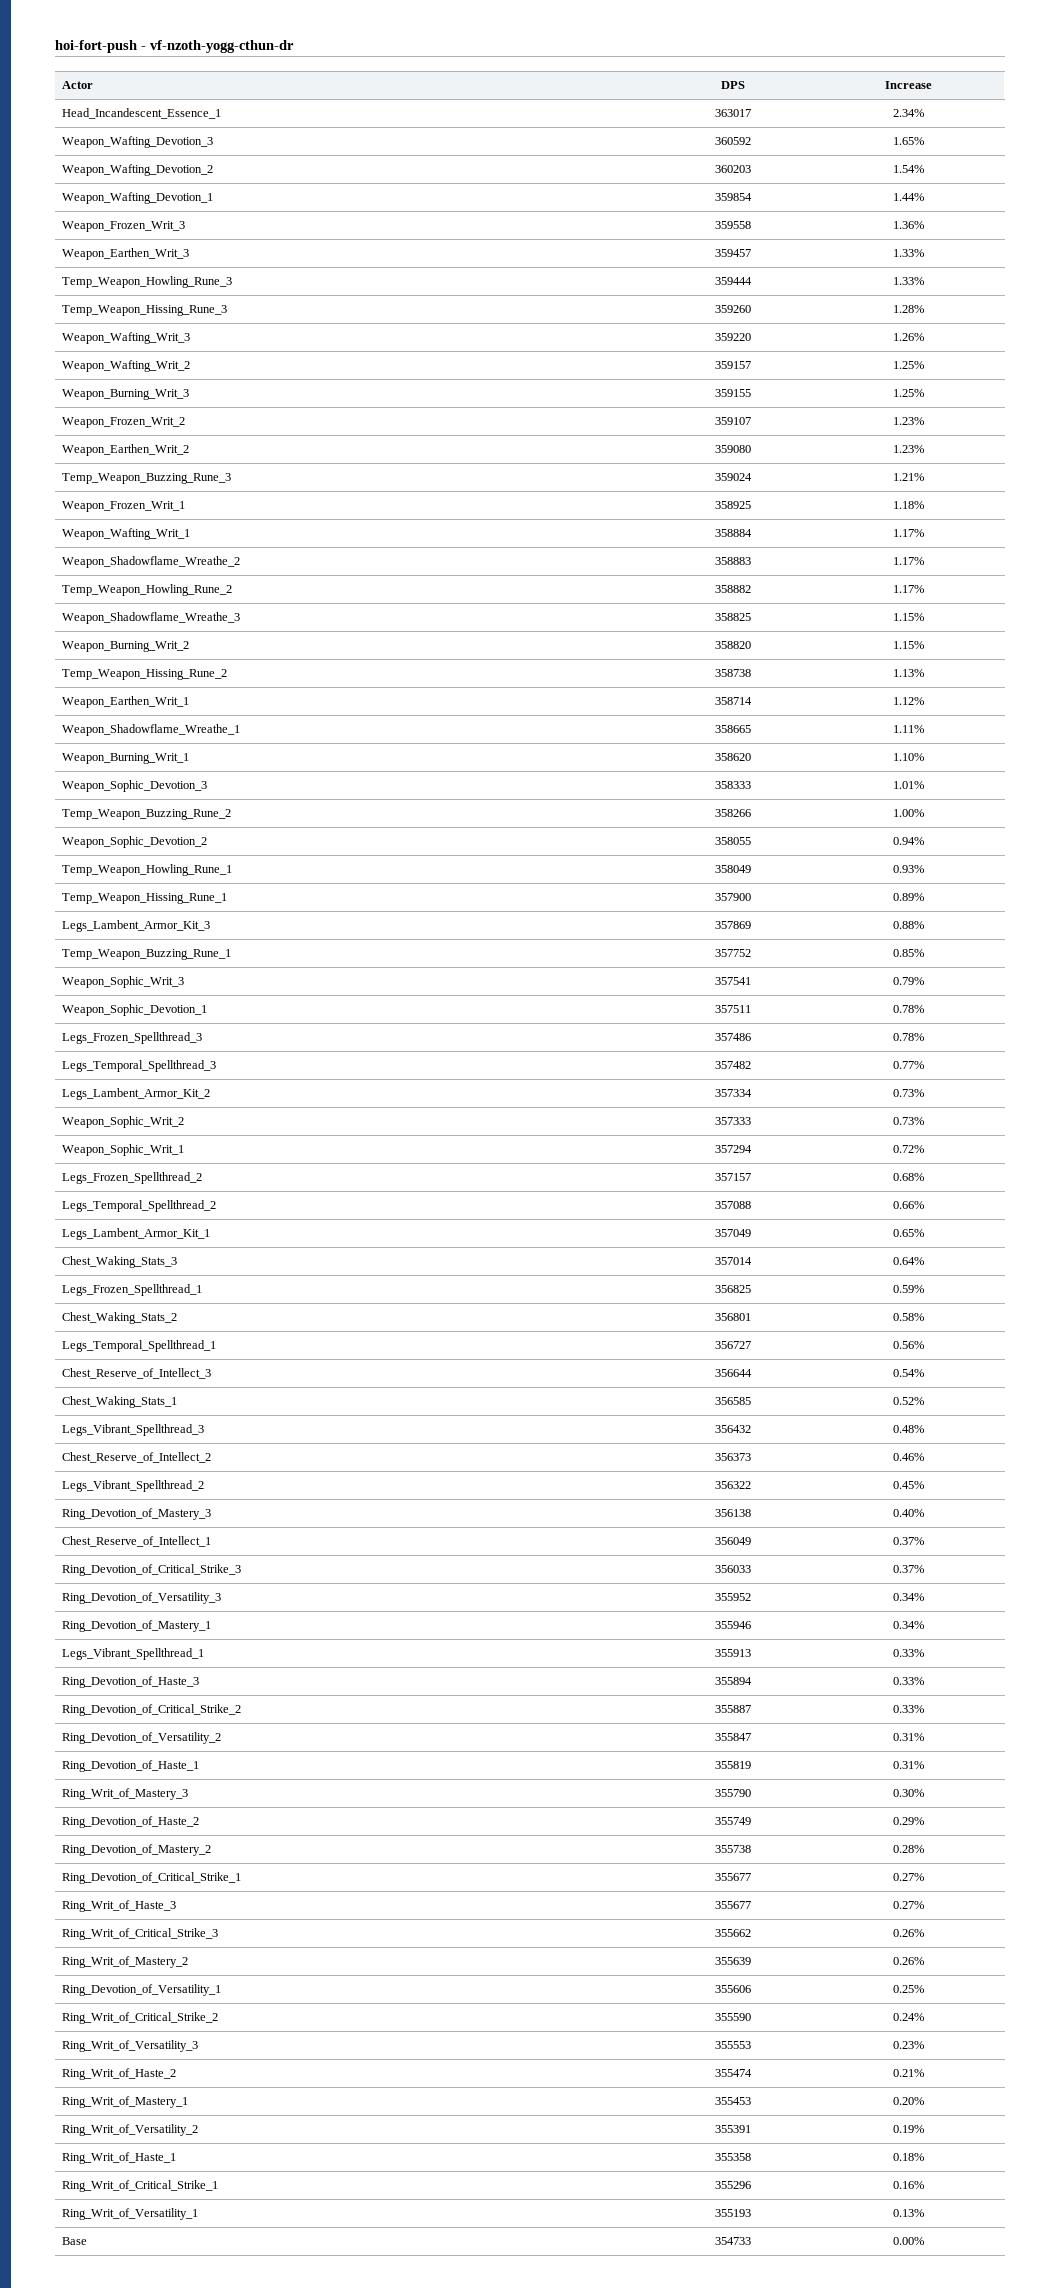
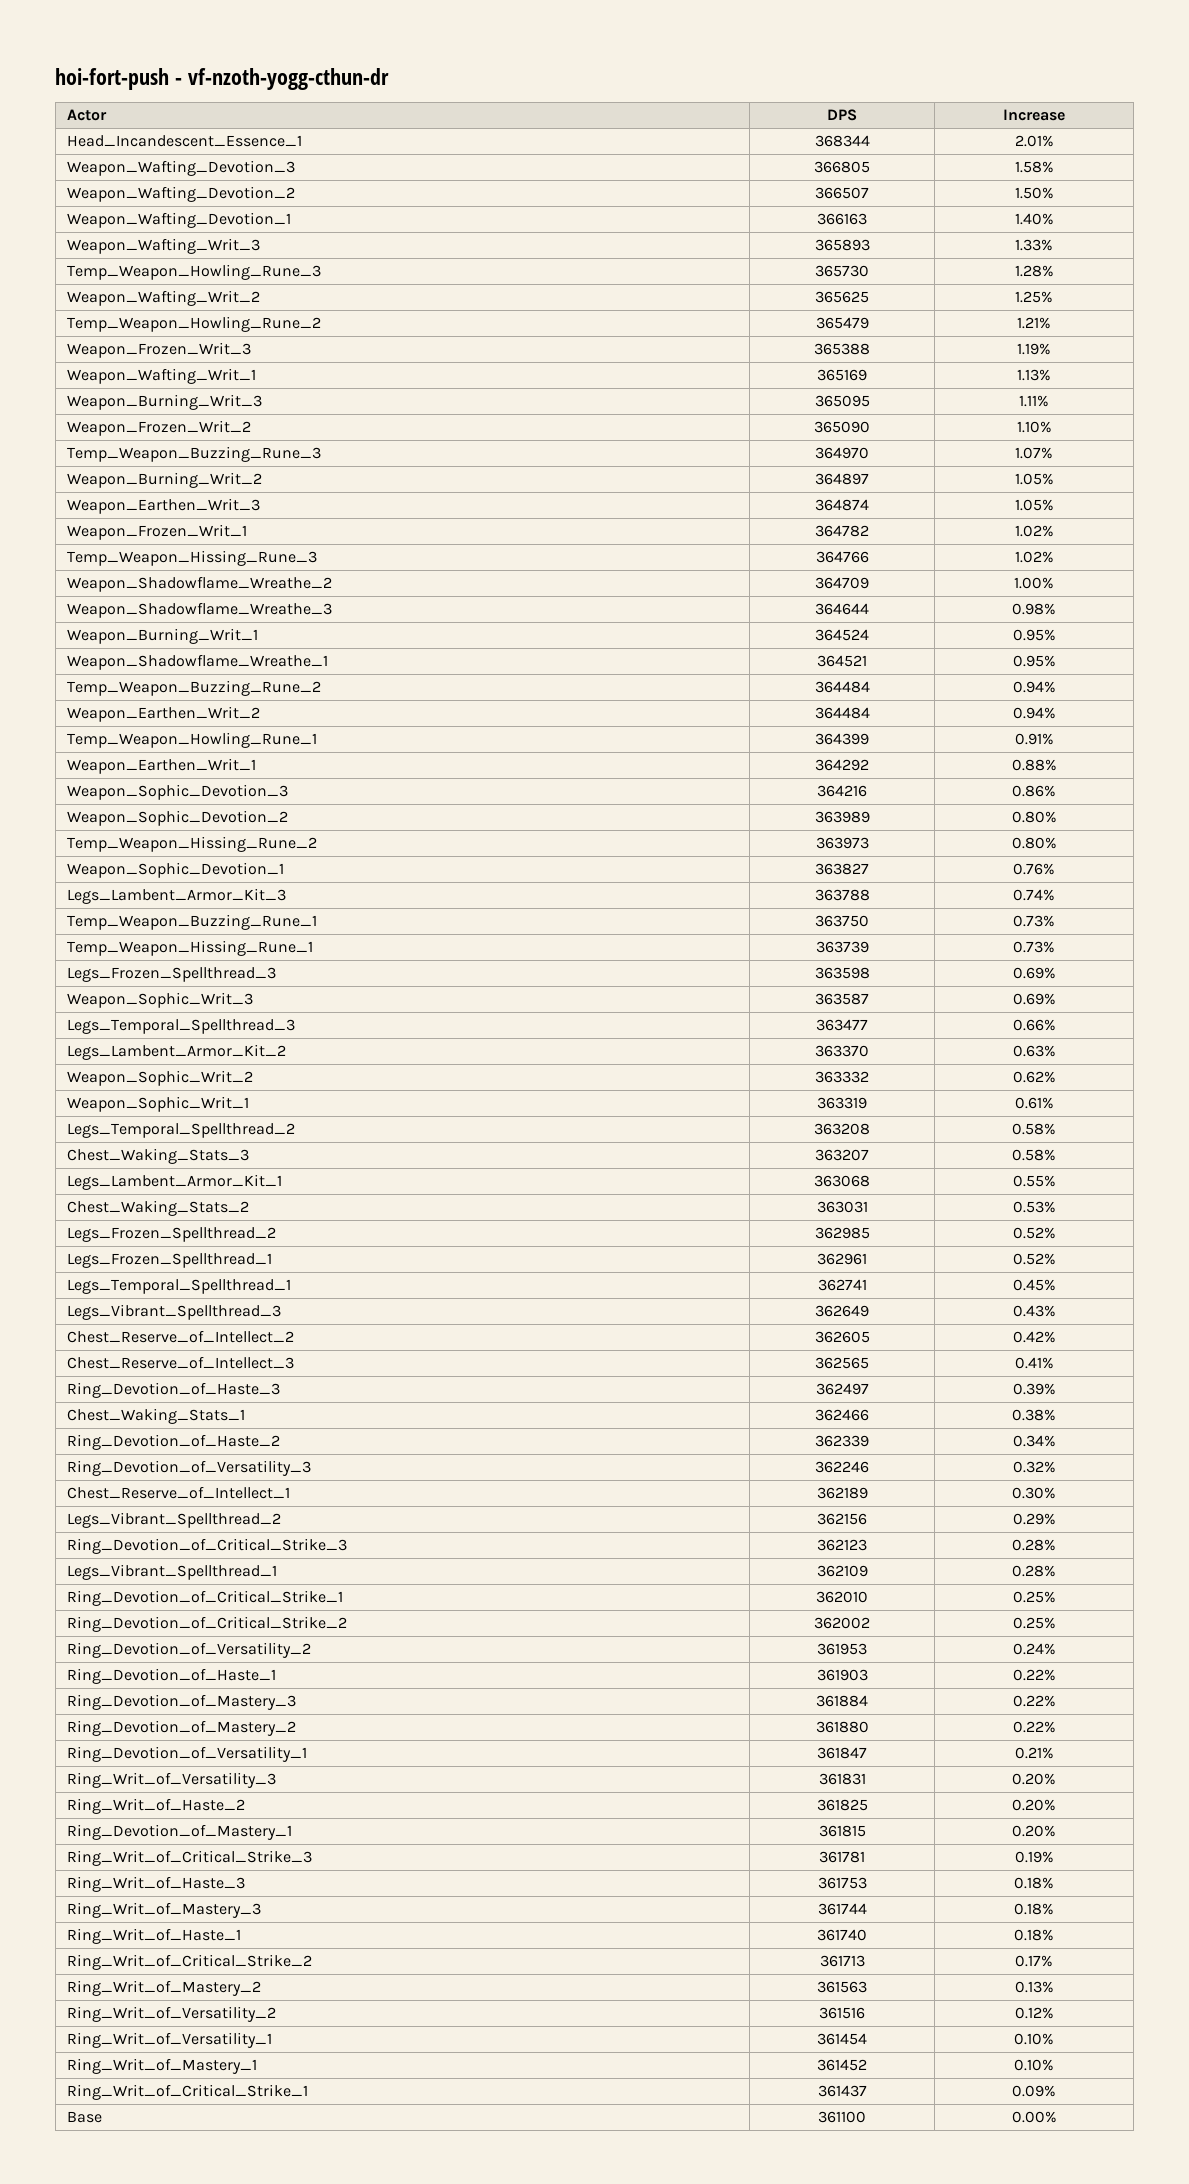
- Head_Incandescent_Essence_1 | 363017 | 2.34%
+ Head_Incandescent_Essence_1 | 368344 | 2.01%
- Weapon_Wafting_Devotion_3 | 360592 | 1.65%
+ Weapon_Wafting_Devotion_3 | 366805 | 1.58%
- Weapon_Wafting_Devotion_2 | 360203 | 1.54%
+ Weapon_Wafting_Devotion_2 | 366507 | 1.50%
- Weapon_Wafting_Devotion_1 | 359854 | 1.44%
- Weapon_Frozen_Writ_3 | 359558 | 1.36%
- Weapon_Earthen_Writ_3 | 359457 | 1.33%
- Temp_Weapon_Howling_Rune_3 | 359444 | 1.33%
- Temp_Weapon_Hissing_Rune_3 | 359260 | 1.28%
- Weapon_Wafting_Writ_3 | 359220 | 1.26%
- Weapon_Wafting_Writ_2 | 359157 | 1.25%
- Weapon_Burning_Writ_3 | 359155 | 1.25%
- Weapon_Frozen_Writ_2 | 359107 | 1.23%
- Weapon_Earthen_Writ_2 | 359080 | 1.23%
- Temp_Weapon_Buzzing_Rune_3 | 359024 | 1.21%
- Weapon_Frozen_Writ_1 | 358925 | 1.18%
- Weapon_Wafting_Writ_1 | 358884 | 1.17%
- Weapon_Shadowflame_Wreathe_2 | 358883 | 1.17%
- Temp_Weapon_Howling_Rune_2 | 358882 | 1.17%
- Weapon_Shadowflame_Wreathe_3 | 358825 | 1.15%
- Weapon_Burning_Writ_2 | 358820 | 1.15%
- Temp_Weapon_Hissing_Rune_2 | 358738 | 1.13%
- Weapon_Earthen_Writ_1 | 358714 | 1.12%
- Weapon_Shadowflame_Wreathe_1 | 358665 | 1.11%
- Weapon_Burning_Writ_1 | 358620 | 1.10%
- Weapon_Sophic_Devotion_3 | 358333 | 1.01%
- Temp_Weapon_Buzzing_Rune_2 | 358266 | 1.00%
- Weapon_Sophic_Devotion_2 | 358055 | 0.94%
- Temp_Weapon_Howling_Rune_1 | 358049 | 0.93%
- Temp_Weapon_Hissing_Rune_1 | 357900 | 0.89%
- Legs_Lambent_Armor_Kit_3 | 357869 | 0.88%
- Temp_Weapon_Buzzing_Rune_1 | 357752 | 0.85%
- Weapon_Sophic_Writ_3 | 357541 | 0.79%
- Weapon_Sophic_Devotion_1 | 357511 | 0.78%
- Legs_Frozen_Spellthread_3 | 357486 | 0.78%
+ Weapon_Wafting_Devotion_1 | 366163 | 1.40%
+ Weapon_Wafting_Writ_3 | 365893 | 1.33%
+ Temp_Weapon_Howling_Rune_3 | 365730 | 1.28%
+ Weapon_Wafting_Writ_2 | 365625 | 1.25%
+ Temp_Weapon_Howling_Rune_2 | 365479 | 1.21%
+ Weapon_Frozen_Writ_3 | 365388 | 1.19%
+ Weapon_Wafting_Writ_1 | 365169 | 1.13%
+ Weapon_Burning_Writ_3 | 365095 | 1.11%
+ Weapon_Frozen_Writ_2 | 365090 | 1.10%
+ Temp_Weapon_Buzzing_Rune_3 | 364970 | 1.07%
+ Weapon_Burning_Writ_2 | 364897 | 1.05%
+ Weapon_Earthen_Writ_3 | 364874 | 1.05%
+ Weapon_Frozen_Writ_1 | 364782 | 1.02%
+ Temp_Weapon_Hissing_Rune_3 | 364766 | 1.02%
+ Weapon_Shadowflame_Wreathe_2 | 364709 | 1.00%
+ Weapon_Shadowflame_Wreathe_3 | 364644 | 0.98%
+ Weapon_Burning_Writ_1 | 364524 | 0.95%
+ Weapon_Shadowflame_Wreathe_1 | 364521 | 0.95%
+ Temp_Weapon_Buzzing_Rune_2 | 364484 | 0.94%
+ Weapon_Earthen_Writ_2 | 364484 | 0.94%
+ Temp_Weapon_Howling_Rune_1 | 364399 | 0.91%
+ Weapon_Earthen_Writ_1 | 364292 | 0.88%
+ Weapon_Sophic_Devotion_3 | 364216 | 0.86%
+ Weapon_Sophic_Devotion_2 | 363989 | 0.80%
+ Temp_Weapon_Hissing_Rune_2 | 363973 | 0.80%
+ Weapon_Sophic_Devotion_1 | 363827 | 0.76%
+ Legs_Lambent_Armor_Kit_3 | 363788 | 0.74%
+ Temp_Weapon_Buzzing_Rune_1 | 363750 | 0.73%
+ Temp_Weapon_Hissing_Rune_1 | 363739 | 0.73%
+ Legs_Frozen_Spellthread_3 | 363598 | 0.69%
+ Weapon_Sophic_Writ_3 | 363587 | 0.69%
- Legs_Temporal_Spellthread_3 | 357482 | 0.77%
+ Legs_Temporal_Spellthread_3 | 363477 | 0.66%
- Legs_Lambent_Armor_Kit_2 | 357334 | 0.73%
+ Legs_Lambent_Armor_Kit_2 | 363370 | 0.63%
- Weapon_Sophic_Writ_2 | 357333 | 0.73%
+ Weapon_Sophic_Writ_2 | 363332 | 0.62%
- Weapon_Sophic_Writ_1 | 357294 | 0.72%
- Legs_Frozen_Spellthread_2 | 357157 | 0.68%
- Legs_Temporal_Spellthread_2 | 357088 | 0.66%
- Legs_Lambent_Armor_Kit_1 | 357049 | 0.65%
- Chest_Waking_Stats_3 | 357014 | 0.64%
- Legs_Frozen_Spellthread_1 | 356825 | 0.59%
- Chest_Waking_Stats_2 | 356801 | 0.58%
- Legs_Temporal_Spellthread_1 | 356727 | 0.56%
- Chest_Reserve_of_Intellect_3 | 356644 | 0.54%
- Chest_Waking_Stats_1 | 356585 | 0.52%
- Legs_Vibrant_Spellthread_3 | 356432 | 0.48%
- Chest_Reserve_of_Intellect_2 | 356373 | 0.46%
- Legs_Vibrant_Spellthread_2 | 356322 | 0.45%
- Ring_Devotion_of_Mastery_3 | 356138 | 0.40%
- Chest_Reserve_of_Intellect_1 | 356049 | 0.37%
- Ring_Devotion_of_Critical_Strike_3 | 356033 | 0.37%
- Ring_Devotion_of_Versatility_3 | 355952 | 0.34%
- Ring_Devotion_of_Mastery_1 | 355946 | 0.34%
- Legs_Vibrant_Spellthread_1 | 355913 | 0.33%
- Ring_Devotion_of_Haste_3 | 355894 | 0.33%
- Ring_Devotion_of_Critical_Strike_2 | 355887 | 0.33%
- Ring_Devotion_of_Versatility_2 | 355847 | 0.31%
- Ring_Devotion_of_Haste_1 | 355819 | 0.31%
- Ring_Writ_of_Mastery_3 | 355790 | 0.30%
- Ring_Devotion_of_Haste_2 | 355749 | 0.29%
- Ring_Devotion_of_Mastery_2 | 355738 | 0.28%
- Ring_Devotion_of_Critical_Strike_1 | 355677 | 0.27%
- Ring_Writ_of_Haste_3 | 355677 | 0.27%
- Ring_Writ_of_Critical_Strike_3 | 355662 | 0.26%
- Ring_Writ_of_Mastery_2 | 355639 | 0.26%
- Ring_Devotion_of_Versatility_1 | 355606 | 0.25%
- Ring_Writ_of_Critical_Strike_2 | 355590 | 0.24%
- Ring_Writ_of_Versatility_3 | 355553 | 0.23%
- Ring_Writ_of_Haste_2 | 355474 | 0.21%
- Ring_Writ_of_Mastery_1 | 355453 | 0.20%
- Ring_Writ_of_Versatility_2 | 355391 | 0.19%
- Ring_Writ_of_Haste_1 | 355358 | 0.18%
- Ring_Writ_of_Critical_Strike_1 | 355296 | 0.16%
- Ring_Writ_of_Versatility_1 | 355193 | 0.13%
+ Weapon_Sophic_Writ_1 | 363319 | 0.61%
+ Legs_Temporal_Spellthread_2 | 363208 | 0.58%
+ Chest_Waking_Stats_3 | 363207 | 0.58%
+ Legs_Lambent_Armor_Kit_1 | 363068 | 0.55%
+ Chest_Waking_Stats_2 | 363031 | 0.53%
+ Legs_Frozen_Spellthread_2 | 362985 | 0.52%
+ Legs_Frozen_Spellthread_1 | 362961 | 0.52%
+ Legs_Temporal_Spellthread_1 | 362741 | 0.45%
+ Legs_Vibrant_Spellthread_3 | 362649 | 0.43%
+ Chest_Reserve_of_Intellect_2 | 362605 | 0.42%
+ Chest_Reserve_of_Intellect_3 | 362565 | 0.41%
+ Ring_Devotion_of_Haste_3 | 362497 | 0.39%
+ Chest_Waking_Stats_1 | 362466 | 0.38%
+ Ring_Devotion_of_Haste_2 | 362339 | 0.34%
+ Ring_Devotion_of_Versatility_3 | 362246 | 0.32%
+ Chest_Reserve_of_Intellect_1 | 362189 | 0.30%
+ Legs_Vibrant_Spellthread_2 | 362156 | 0.29%
+ Ring_Devotion_of_Critical_Strike_3 | 362123 | 0.28%
+ Legs_Vibrant_Spellthread_1 | 362109 | 0.28%
+ Ring_Devotion_of_Critical_Strike_1 | 362010 | 0.25%
+ Ring_Devotion_of_Critical_Strike_2 | 362002 | 0.25%
+ Ring_Devotion_of_Versatility_2 | 361953 | 0.24%
+ Ring_Devotion_of_Haste_1 | 361903 | 0.22%
+ Ring_Devotion_of_Mastery_3 | 361884 | 0.22%
+ Ring_Devotion_of_Mastery_2 | 361880 | 0.22%
+ Ring_Devotion_of_Versatility_1 | 361847 | 0.21%
+ Ring_Writ_of_Versatility_3 | 361831 | 0.20%
+ Ring_Writ_of_Haste_2 | 361825 | 0.20%
+ Ring_Devotion_of_Mastery_1 | 361815 | 0.20%
+ Ring_Writ_of_Critical_Strike_3 | 361781 | 0.19%
+ Ring_Writ_of_Haste_3 | 361753 | 0.18%
+ Ring_Writ_of_Mastery_3 | 361744 | 0.18%
+ Ring_Writ_of_Haste_1 | 361740 | 0.18%
+ Ring_Writ_of_Critical_Strike_2 | 361713 | 0.17%
+ Ring_Writ_of_Mastery_2 | 361563 | 0.13%
+ Ring_Writ_of_Versatility_2 | 361516 | 0.12%
+ Ring_Writ_of_Versatility_1 | 361454 | 0.10%
+ Ring_Writ_of_Mastery_1 | 361452 | 0.10%
+ Ring_Writ_of_Critical_Strike_1 | 361437 | 0.09%
- Base | 354733 | 0.00%
+ Base | 361100 | 0.00%

